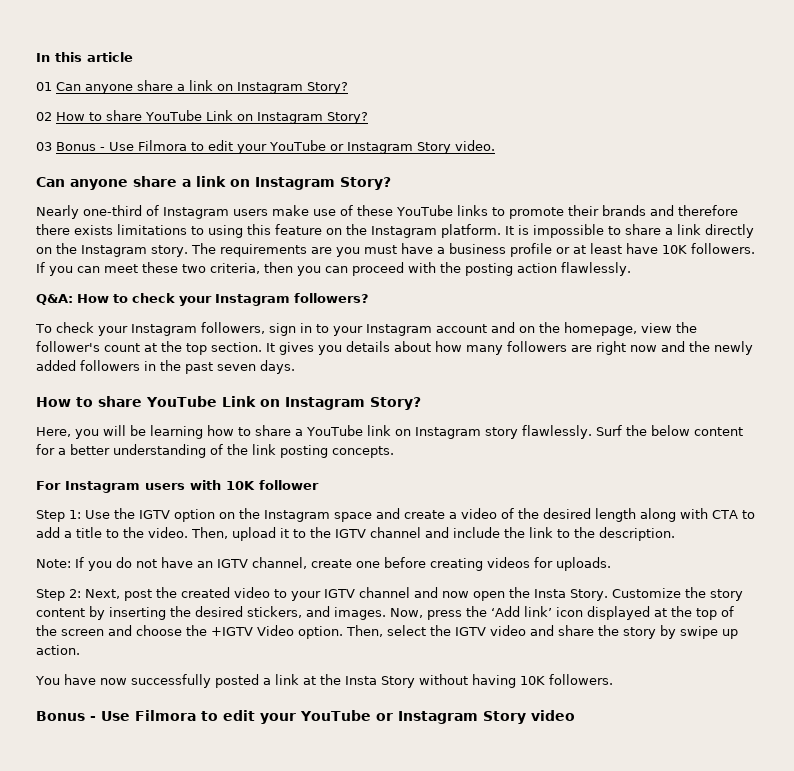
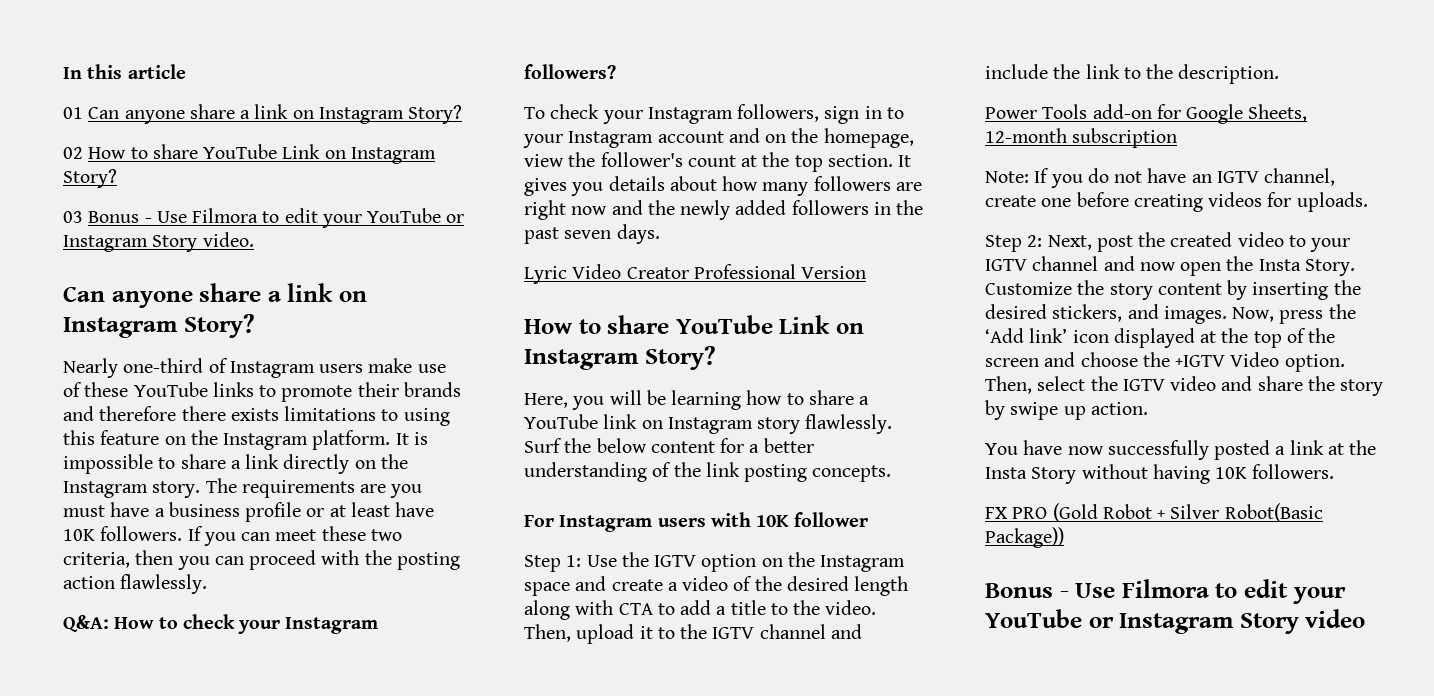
+ Lyric Video Creator Professional Version
+ Power Tools add-on for Google Sheets, 12-month subscription
+ FX PRO (Gold Robot + Silver Robot(Basic Package))

